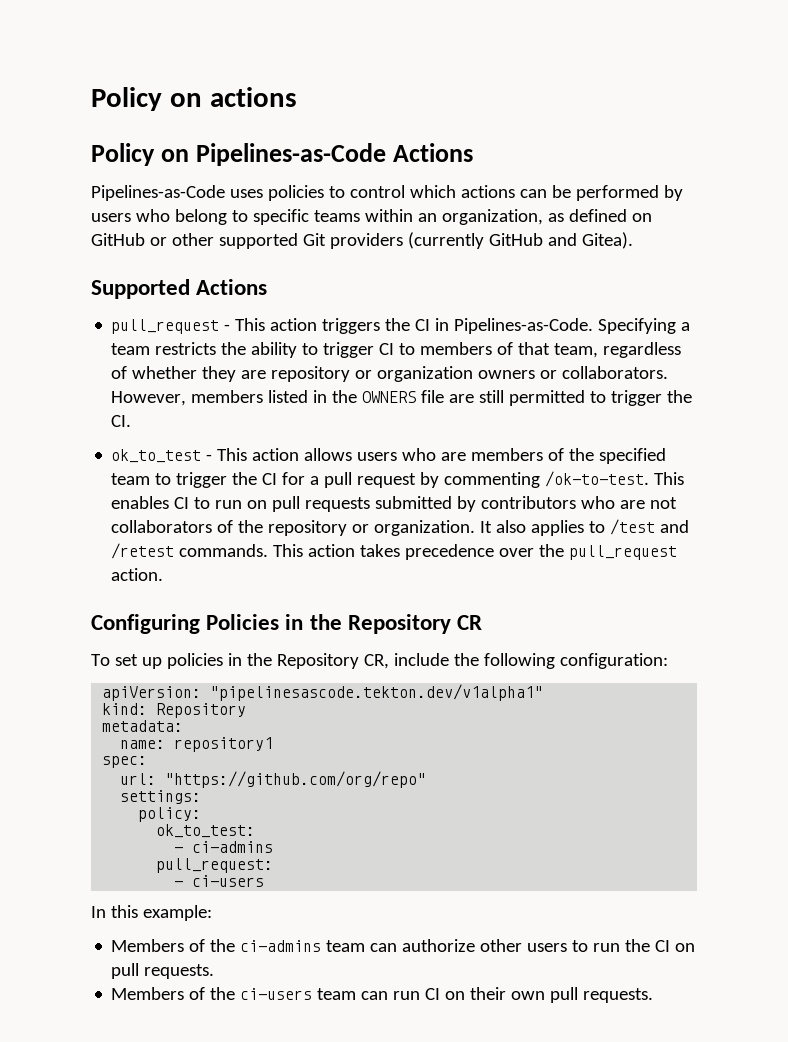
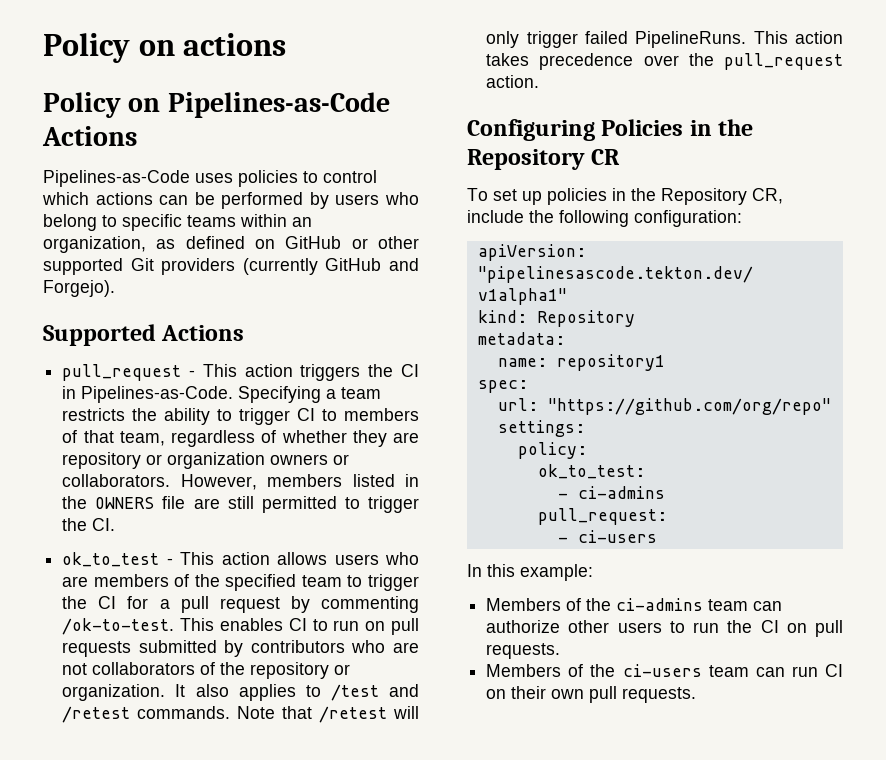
- Pipelines-as-Code uses policies to control which actions can be performed by users who belong to specific teams within an organization, as defined on GitHub or other supported Git providers (currently GitHub and Gitea).
+ Pipelines-as-Code uses policies to control which actions can be performed by users who belong to specific teams within an organization, as defined on GitHub or other supported Git providers (currently GitHub and Forgejo).
+ Note that /retest will only trigger failed PipelineRuns.

